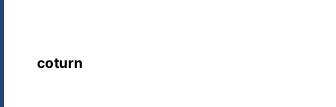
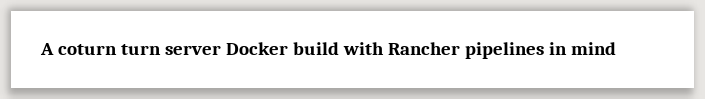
- coturn
+ A coturn turn server Docker build with Rancher pipelines in mind

